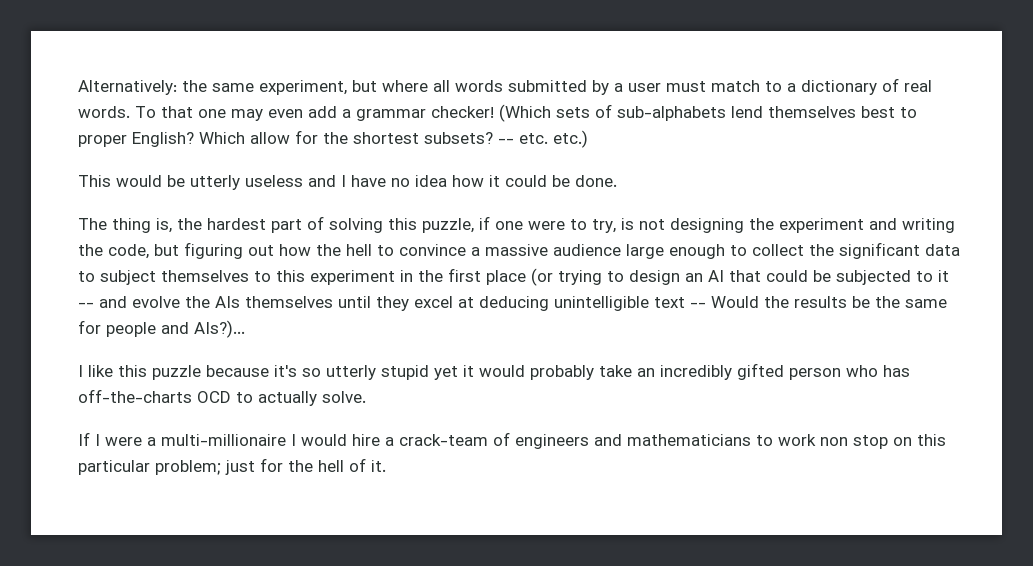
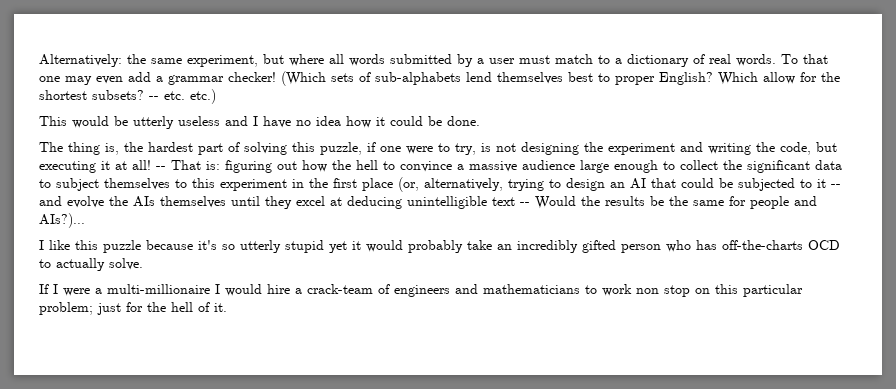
- The thing is, the hardest part of solving this puzzle, if one were to try, is not designing the experiment and writing the code, but figuring out how the hell to convince a massive audience large enough to collect the significant data to subject themselves to this experiment in the first place (or trying to design an AI that could be subjected to it -- and evolve the AIs themselves until they excel at deducing unintelligible text -- Would the results be the same for people and AIs?)...
+ The thing is, the hardest part of solving this puzzle, if one were to try, is not designing the experiment and writing the code, but executing it at all! -- That is: figuring out how the hell to convince a massive audience large enough to collect the significant data to subject themselves to this experiment in the first place (or, alternatively, trying to design an AI that could be subjected to it -- and evolve the AIs themselves until they excel at deducing unintelligible text -- Would the results be the same for people and AIs?)...

